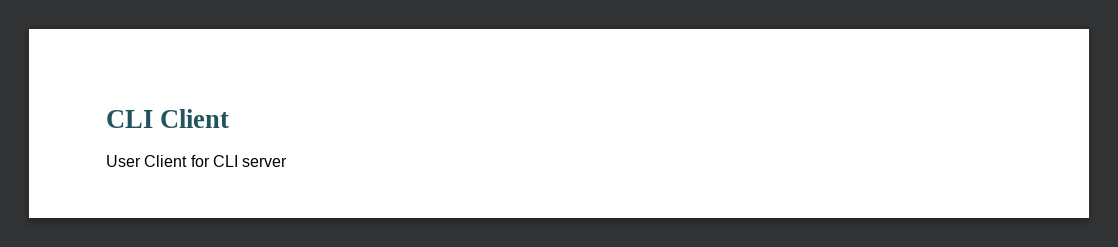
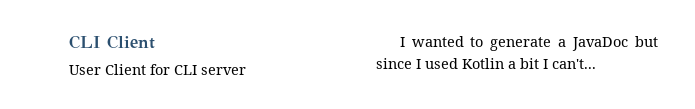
+ I wanted to generate a JavaDoc but since I used Kotlin a bit I can't...

